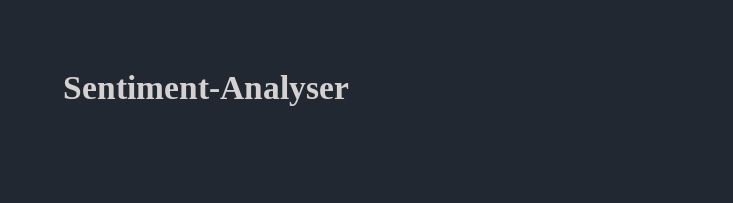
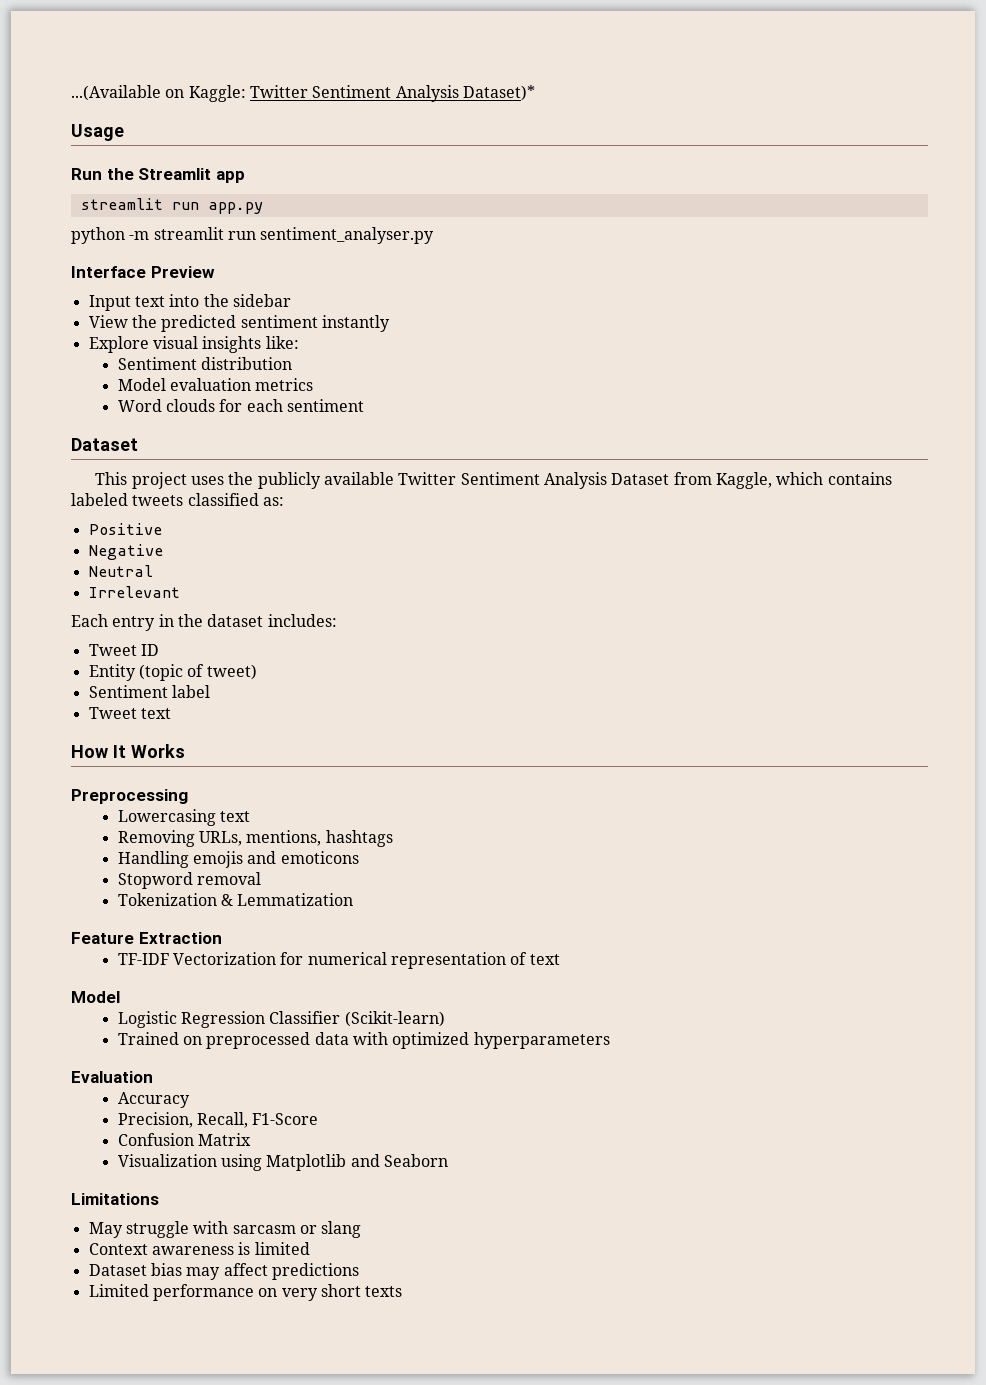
- Sentiment-Analyser
+ ...(Available on Kaggle: Twitter Sentiment Analysis Dataset)*
+ Usage
+ Run the Streamlit app
+ streamlit run app.py
+ python -m streamlit run sentiment_analyser.py
+ Interface Preview
+ Input text into the sidebar
+ View the predicted sentiment instantly
+ Explore visual insights like:
+ Sentiment distribution
+ Model evaluation metrics
+ Word clouds for each sentiment
+ Dataset
+ This project uses the publicly available Twitter Sentiment Analysis Dataset from Kaggle, which contains labeled tweets classified as:
+ Positive
+ Negative
+ Neutral
+ Irrelevant
+ Each entry in the dataset includes:
+ Tweet ID
+ Entity (topic of tweet)
+ Sentiment label
+ Tweet text
+ How It Works
+ Preprocessing
+ Lowercasing text
+ Removing URLs, mentions, hashtags
+ Handling emojis and emoticons
+ Stopword removal
+ Tokenization & Lemmatization
+ Feature Extraction
+ TF-IDF Vectorization for numerical representation of text
+ Model
+ Logistic Regression Classifier (Scikit-learn)
+ Trained on preprocessed data with optimized hyperparameters
+ Evaluation
+ Accuracy
+ Precision, Recall, F1-Score
+ Confusion Matrix
+ Visualization using Matplotlib and Seaborn
+ Limitations
+ May struggle with sarcasm or slang
+ Context awareness is limited
+ Dataset bias may affect predictions
+ Limited performance on very short texts

